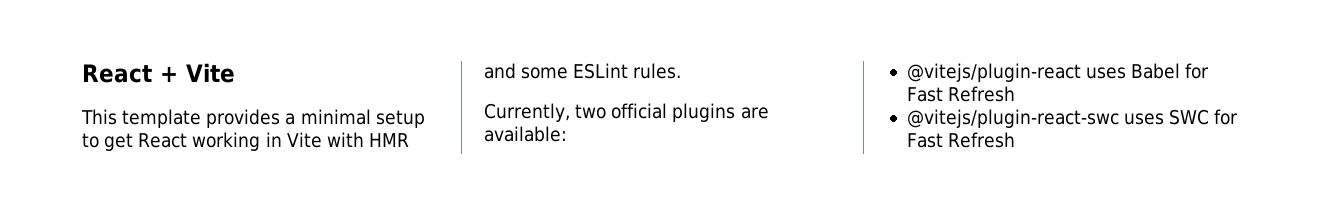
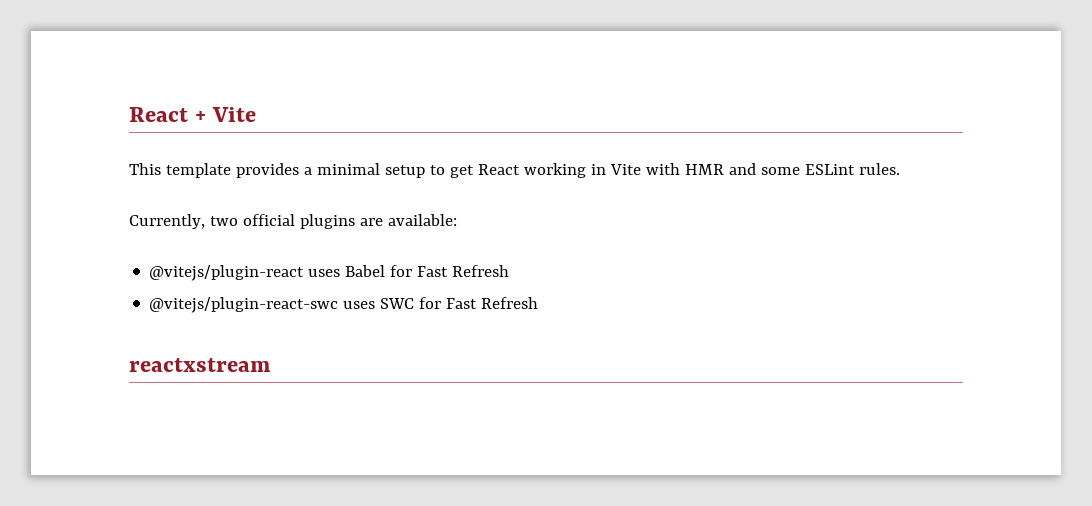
+ reactxstream

